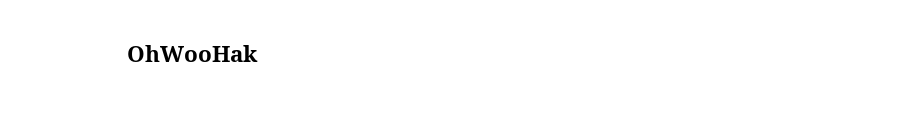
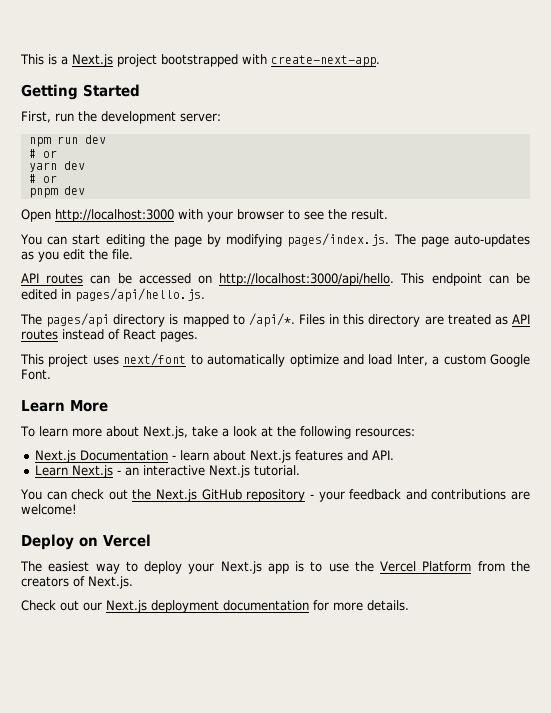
- OhWooHak
+ This is a Next.js project bootstrapped with create-next-app.
+ Getting Started
+ First, run the development server:
+ npm run dev
+ # or
+ yarn dev
+ # or
+ pnpm dev
+ Open http://localhost:3000 with your browser to see the result.
+ You can start editing the page by modifying pages/index.js. The page auto-updates as you edit the file.
+ API routes can be accessed on http://localhost:3000/api/hello. This endpoint can be edited in pages/api/hello.js.
+ The pages/api directory is mapped to /api/*. Files in this directory are treated as API routes instead of React pages.
+ This project uses next/font to automatically optimize and load Inter, a custom Google Font.
+ Learn More
+ To learn more about Next.js, take a look at the following resources:
+ Next.js Documentation - learn about Next.js features and API.
+ Learn Next.js - an interactive Next.js tutorial.
+ You can check out the Next.js GitHub repository - your feedback and contributions are welcome!
+ Deploy on Vercel
+ The easiest way to deploy your Next.js app is to use the Vercel Platform from the creators of Next.js.
+ Check out our Next.js deployment documentation for more details.

